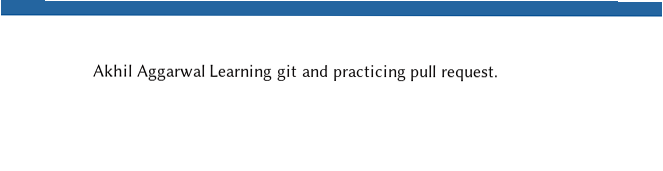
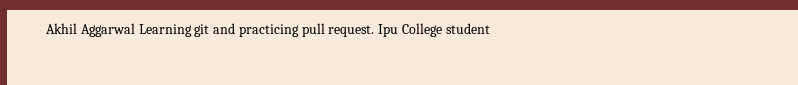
+ Ipu College student

